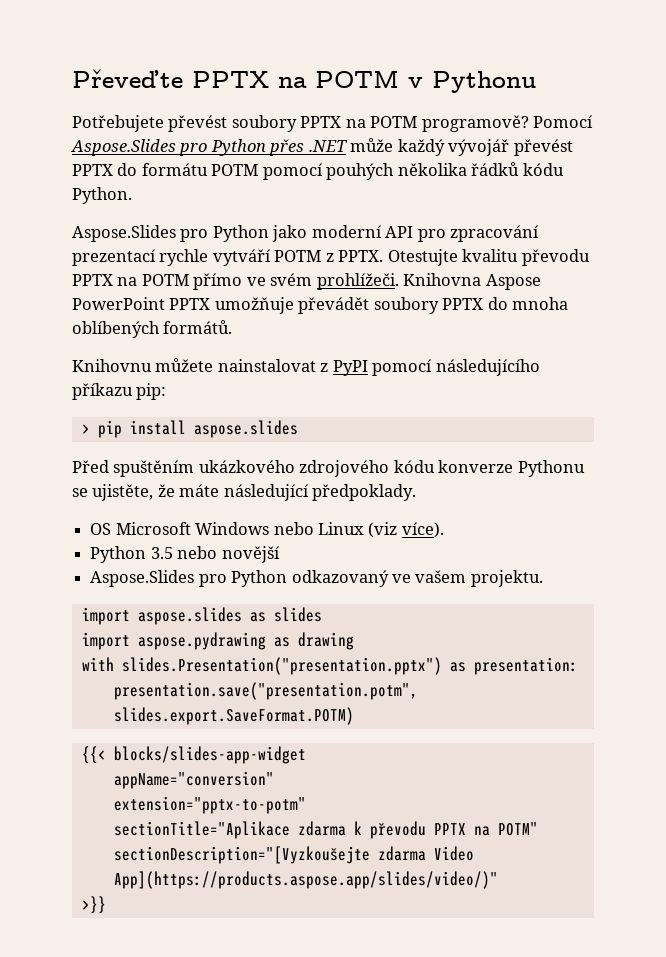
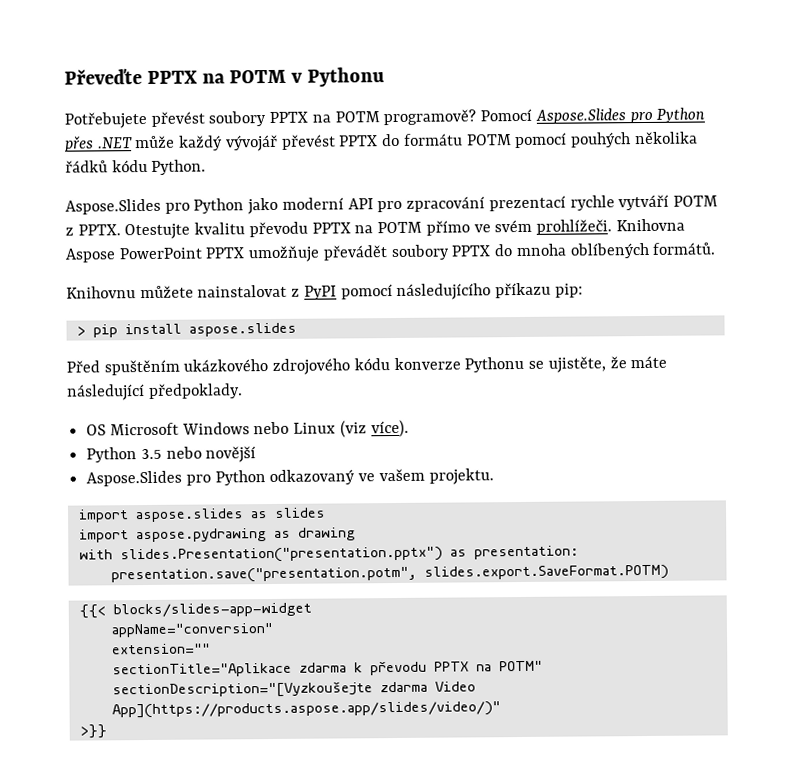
- extension="pptx-to-potm"
+ extension=""

